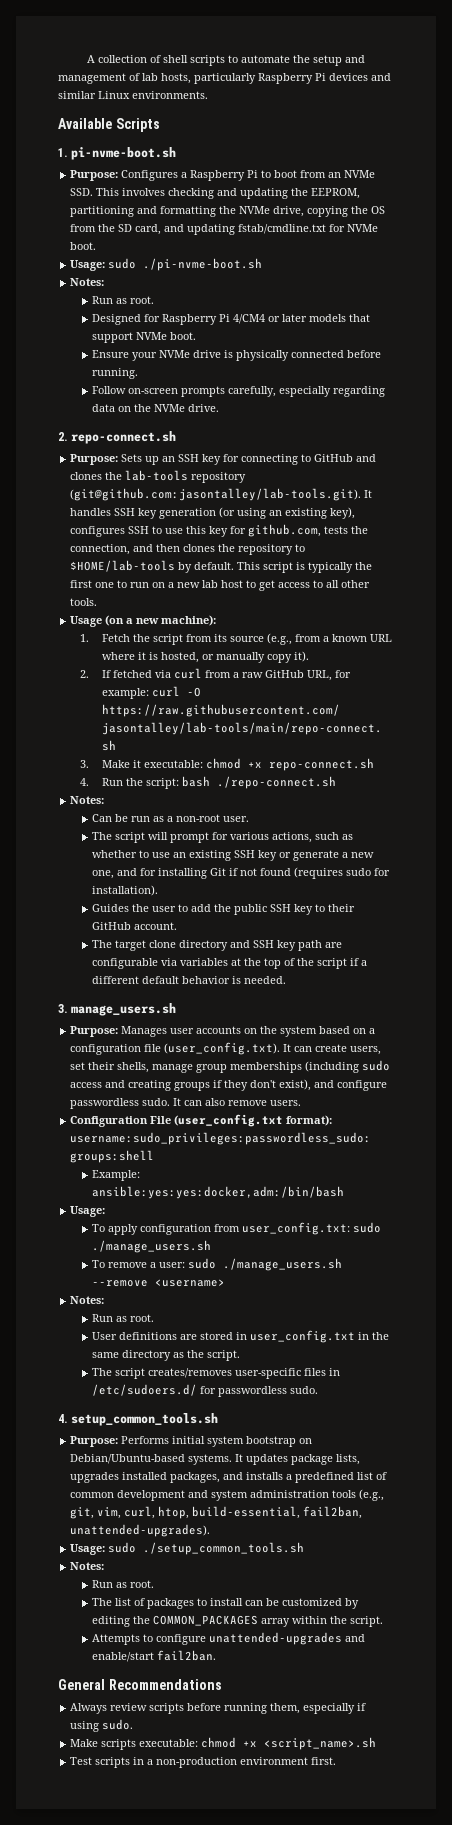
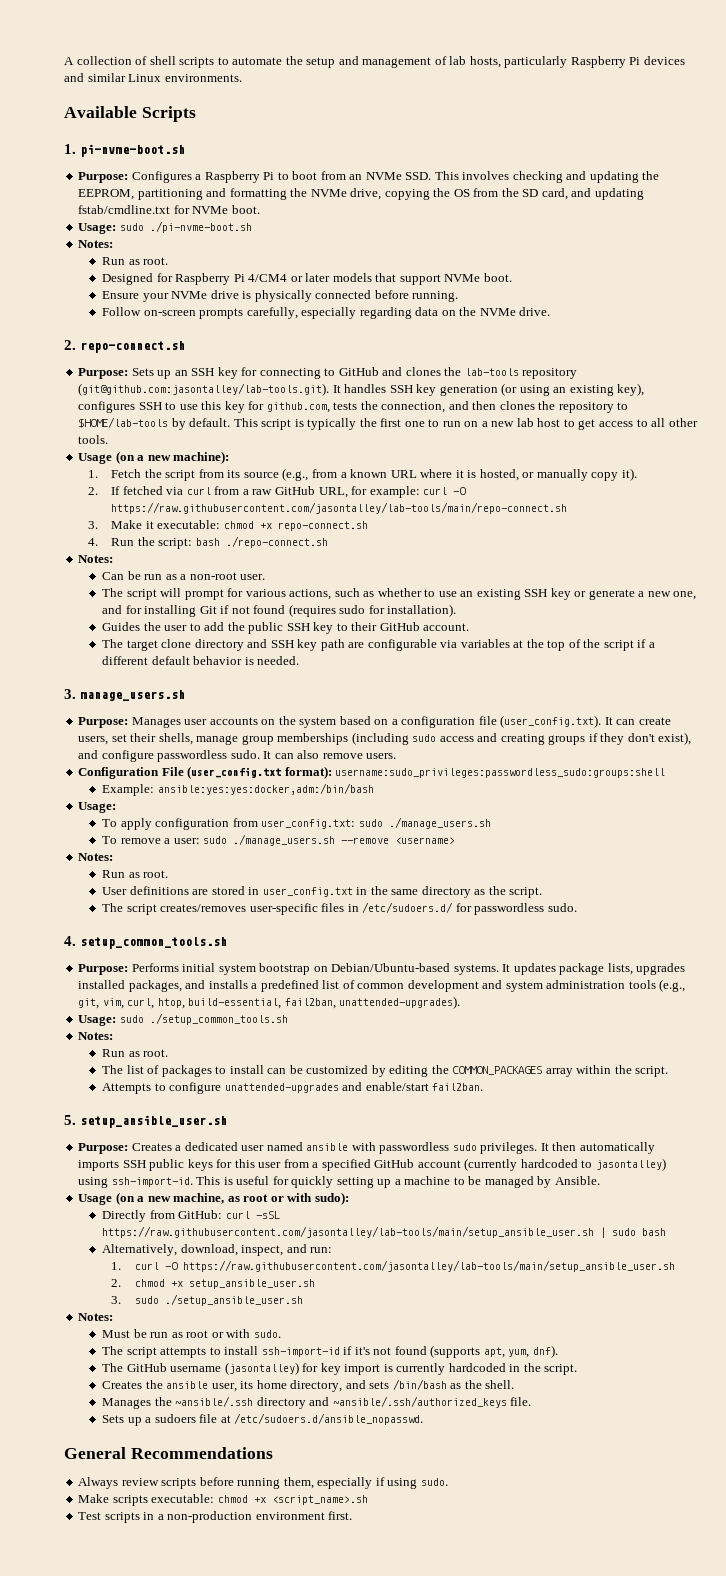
+ 5. setup_ansible_user.sh
+ Purpose: Creates a dedicated user named ansible with passwordless sudo privileges. It then automatically imports SSH public keys for this user from a specified GitHub account (currently hardcoded to jasontalley) using ssh-import-id. This is useful for quickly setting up a machine to be managed by Ansible.
+ Usage (on a new machine, as root or with sudo):
+ Directly from GitHub: curl -sSL https://raw.githubusercontent.com/jasontalley/lab-tools/main/setup_ansible_user.sh | sudo bash
+ Alternatively, download, inspect, and run:
+ 1. curl -O https://raw.githubusercontent.com/jasontalley/lab-tools/main/setup_ansible_user.sh
+ 2. chmod +x setup_ansible_user.sh
+ 3. sudo ./setup_ansible_user.sh
+ Notes:
+ Must be run as root or with sudo.
+ The script attempts to install ssh-import-id if it's not found (supports apt, yum, dnf).
+ The GitHub username (jasontalley) for key import is currently hardcoded in the script.
+ Creates the ansible user, its home directory, and sets /bin/bash as the shell.
+ Manages the ~ansible/.ssh directory and ~ansible/.ssh/authorized_keys file.
+ Sets up a sudoers file at /etc/sudoers.d/ansible_nopasswd.

